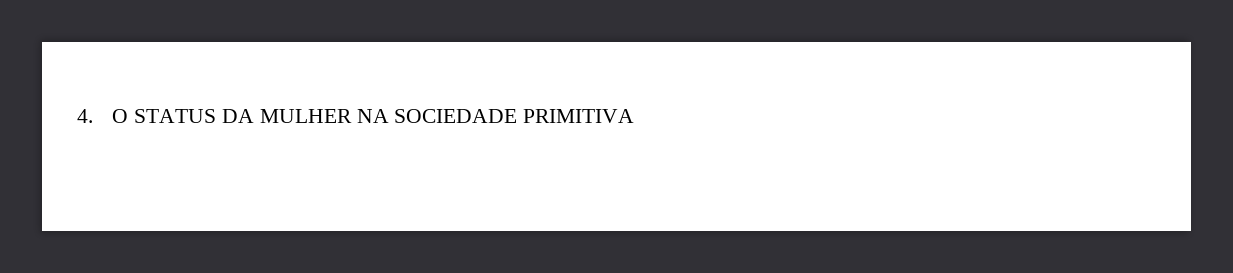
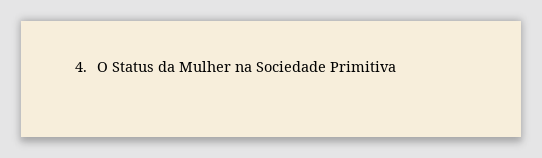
- 4. O STATUS DA MULHER NA SOCIEDADE PRIMITIVA
+ 4. O Status da Mulher na Sociedade Primitiva

